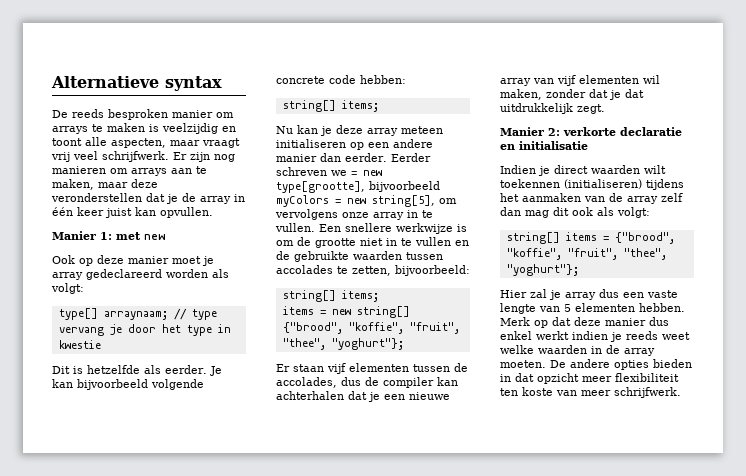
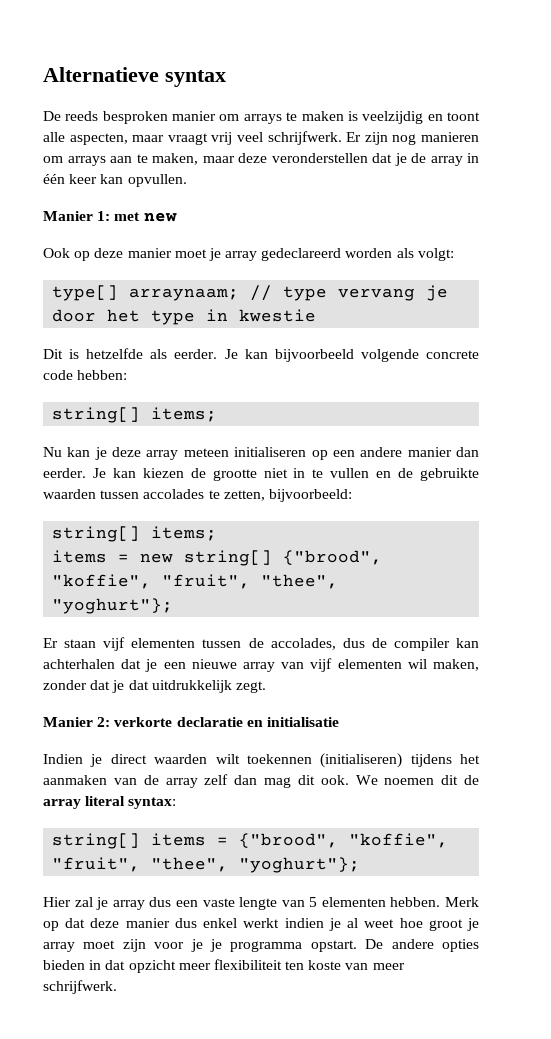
- Er zijn nog manieren om arrays aan te maken, maar deze veronderstellen dat je de array in één keer juist kan opvullen.
+ Er zijn nog manieren om arrays aan te maken, maar deze veronderstellen dat je de array in één keer kan opvullen.
- Eerder schreven we = new type[grootte], bijvoorbeeld myColors = new string[5], om vervolgens onze array in te vullen. Een snellere werkwijze is om de grootte niet in te vullen en de gebruikte waarden tussen accolades te zetten, bijvoorbeeld:
+ Je kan kiezen de grootte niet in te vullen en de gebruikte waarden tussen accolades te zetten, bijvoorbeeld:
- Indien je direct waarden wilt toekennen (initialiseren) tijdens het aanmaken van de array zelf dan mag dit ook als volgt:
+ Indien je direct waarden wilt toekennen (initialiseren) tijdens het aanmaken van de array zelf dan mag dit ook. We noemen dit de array literal syntax:
- Merk op dat deze manier dus enkel werkt indien je reeds weet welke waarden in de array moeten.
+ Merk op dat deze manier dus enkel werkt indien je al weet hoe groot je array moet zijn voor je je programma opstart.

